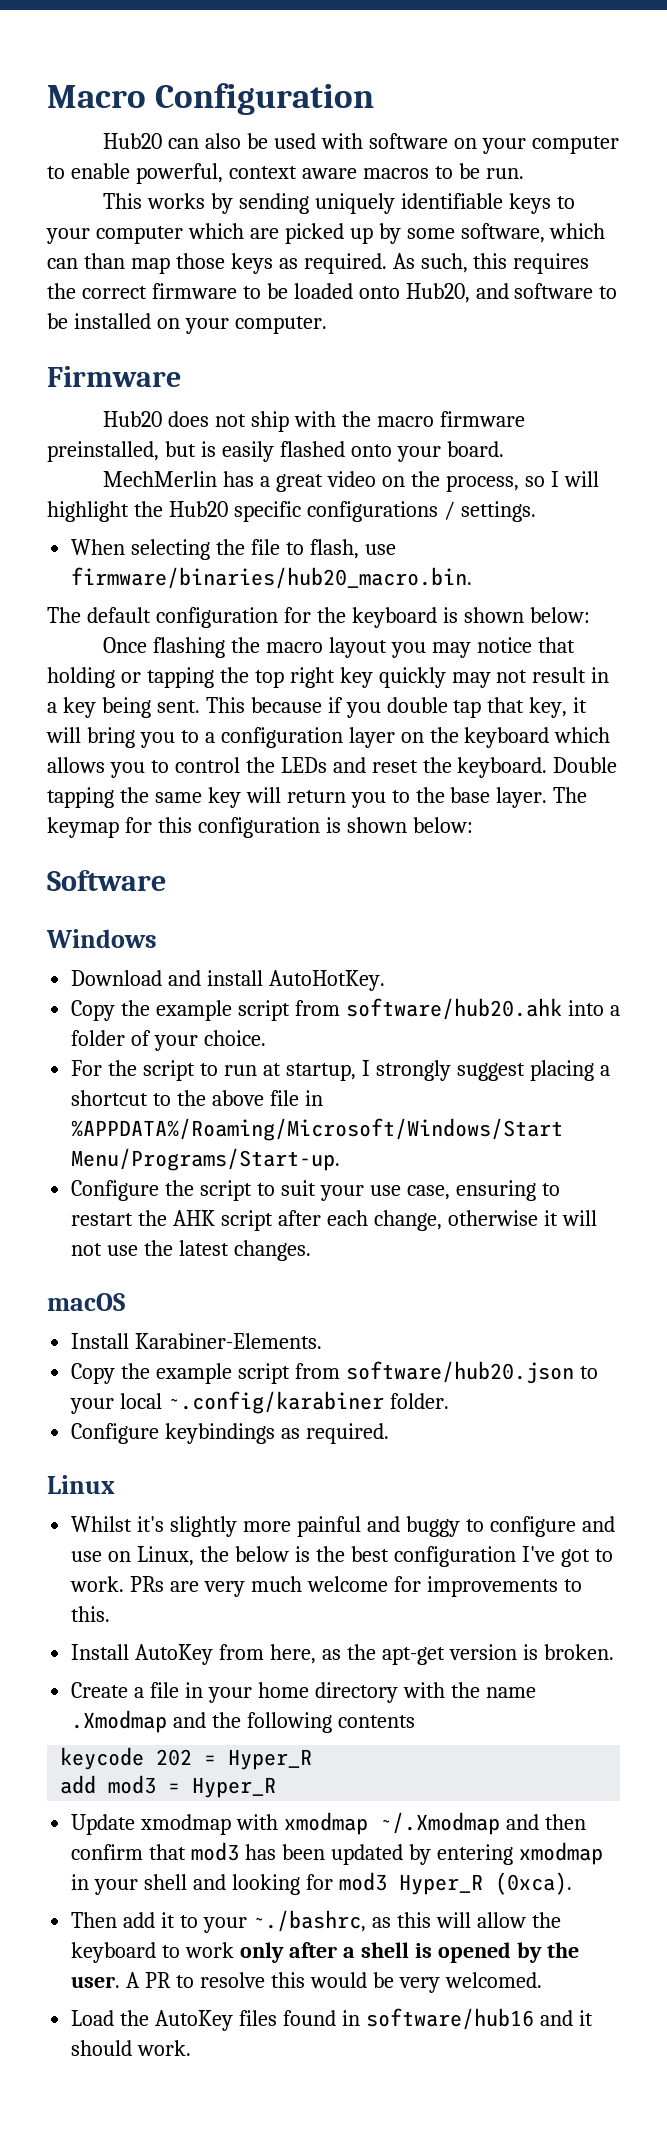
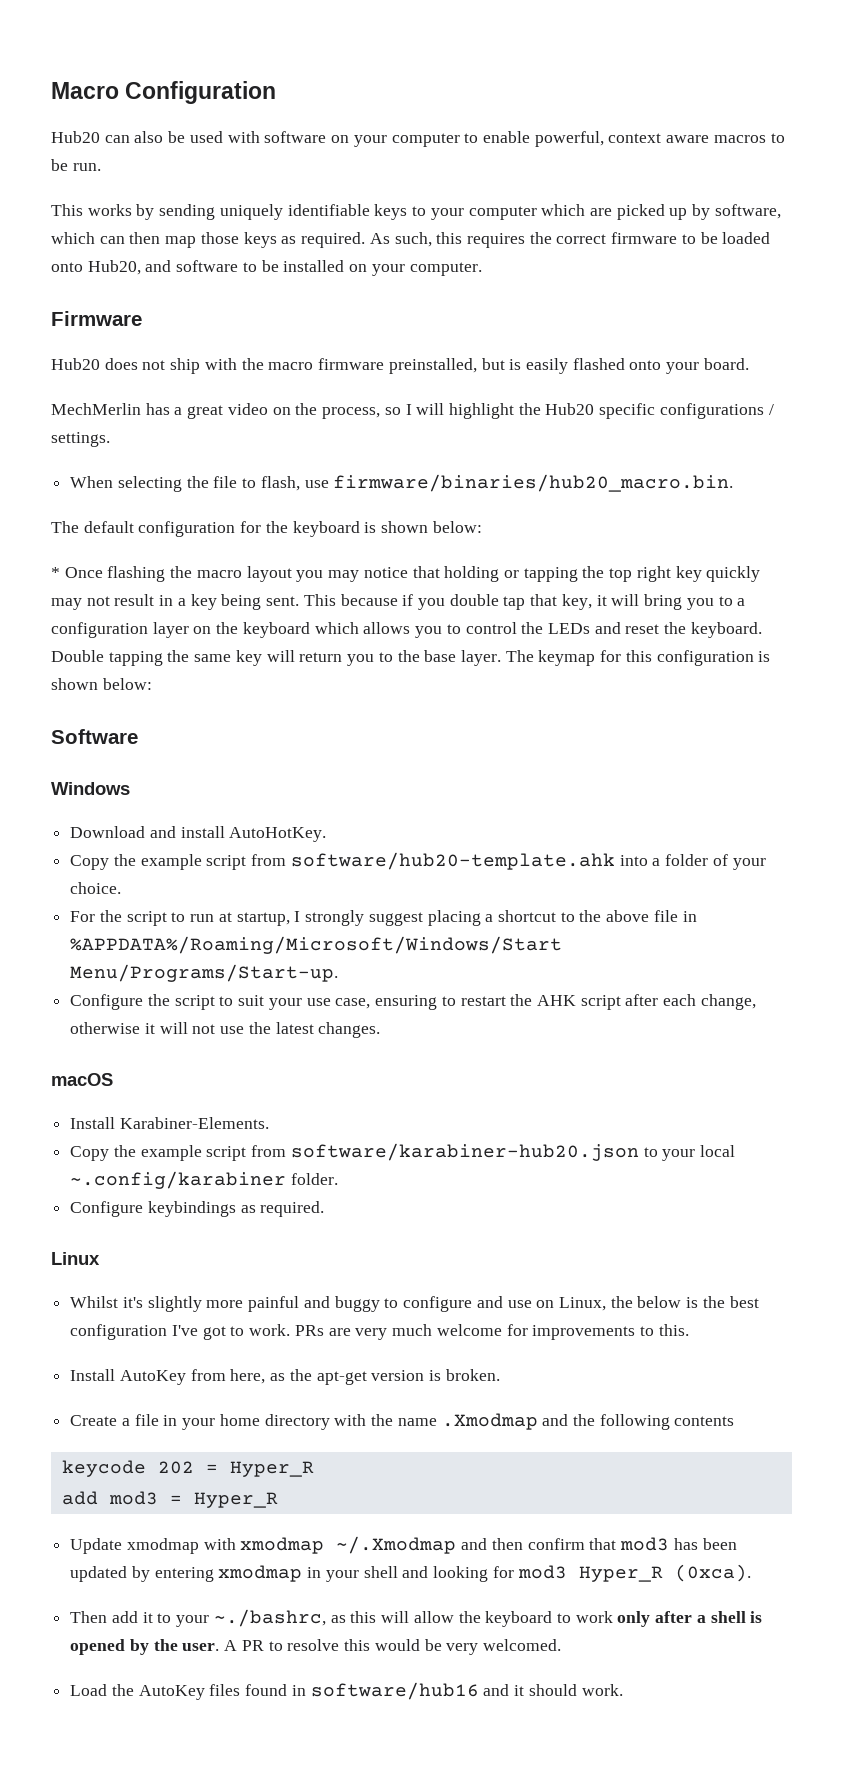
- This works by sending uniquely identifiable keys to your computer which are picked up by some software, which can than map those keys as required.
+ This works by sending uniquely identifiable keys to your computer which are picked up by software, which can then map those keys as required.
- Once flashing the macro layout you may notice that holding or tapping the top right key quickly may not result in a key being sent.
+ * Once flashing the macro layout you may notice that holding or tapping the top right key quickly may not result in a key being sent.
- Copy the example script from software/hub20.ahk into a folder of your choice.
+ Copy the example script from software/hub20-template.ahk into a folder of your choice.
- Copy the example script from software/hub20.json to your local ~.config/karabiner folder.
+ Copy the example script from software/karabiner-hub20.json to your local ~.config/karabiner folder.

